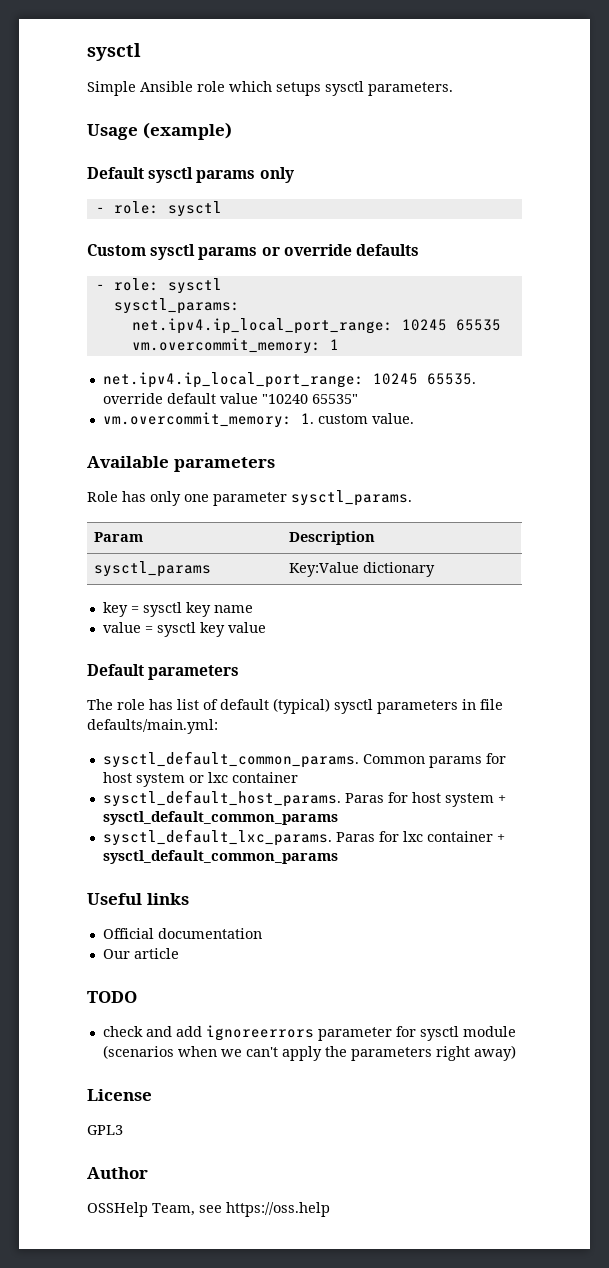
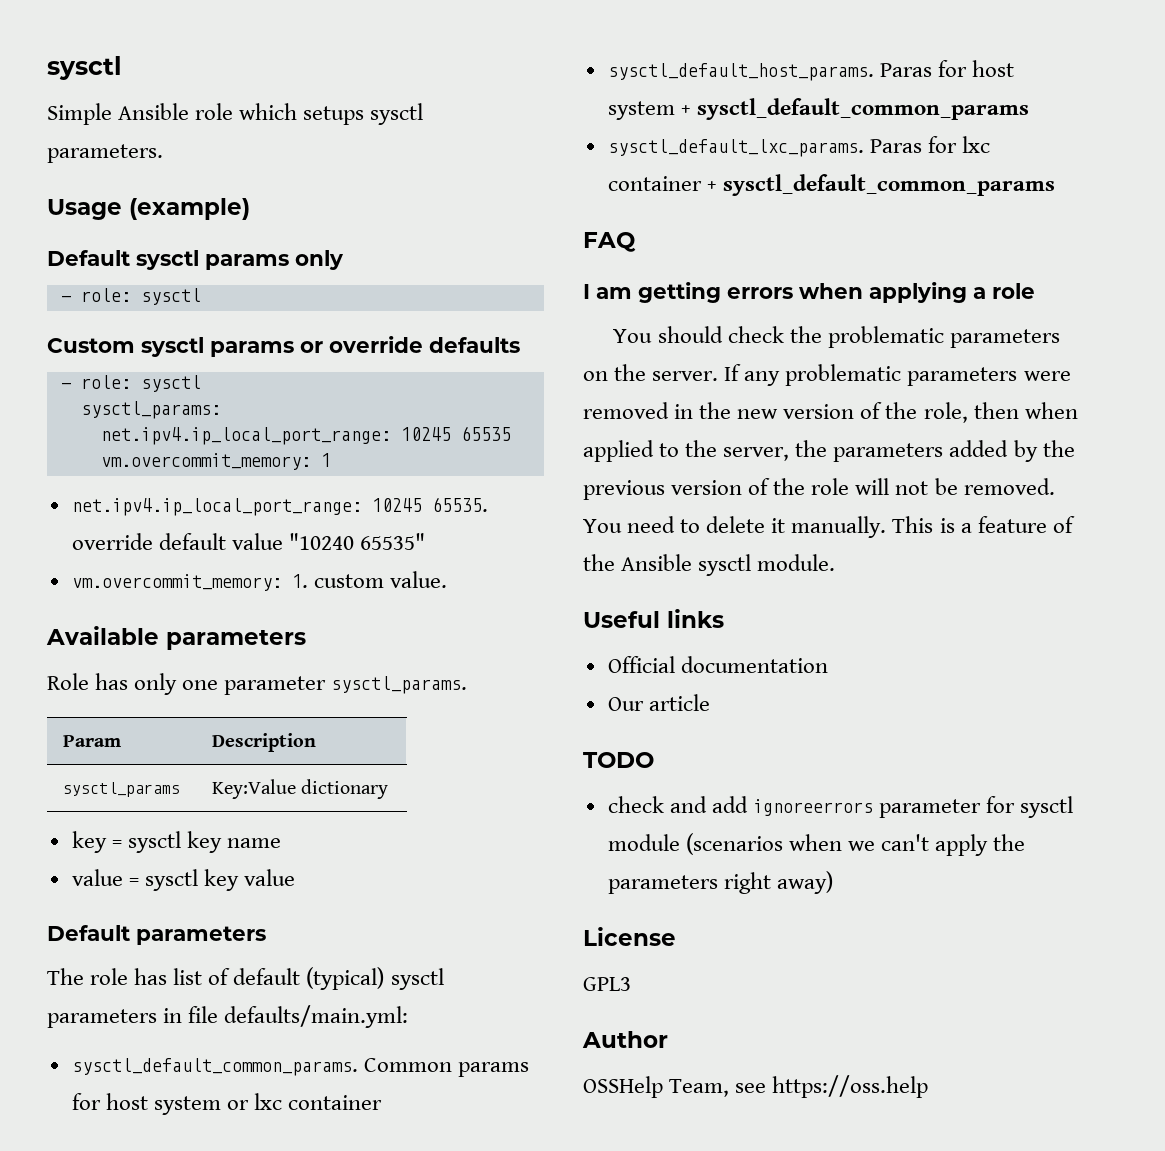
+ FAQ
+ I am getting errors when applying a role
+ You should check the problematic parameters on the server. If any problematic parameters were removed in the new version of the role, then when applied to the server, the parameters added by the previous version of the role will not be removed. You need to delete it manually. This is a feature of the Ansible sysctl module.

